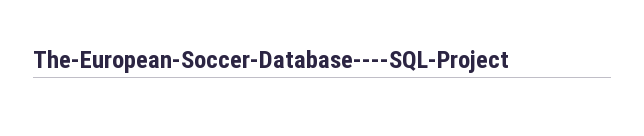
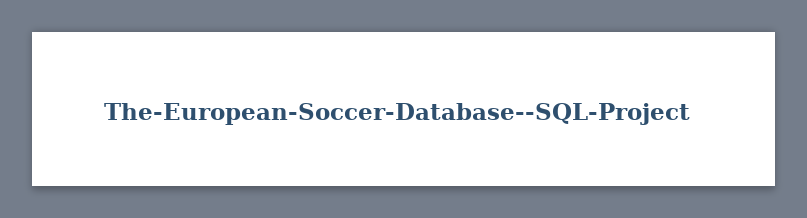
- The-European-Soccer-Database----SQL-Project
+ The-European-Soccer-Database--SQL-Project

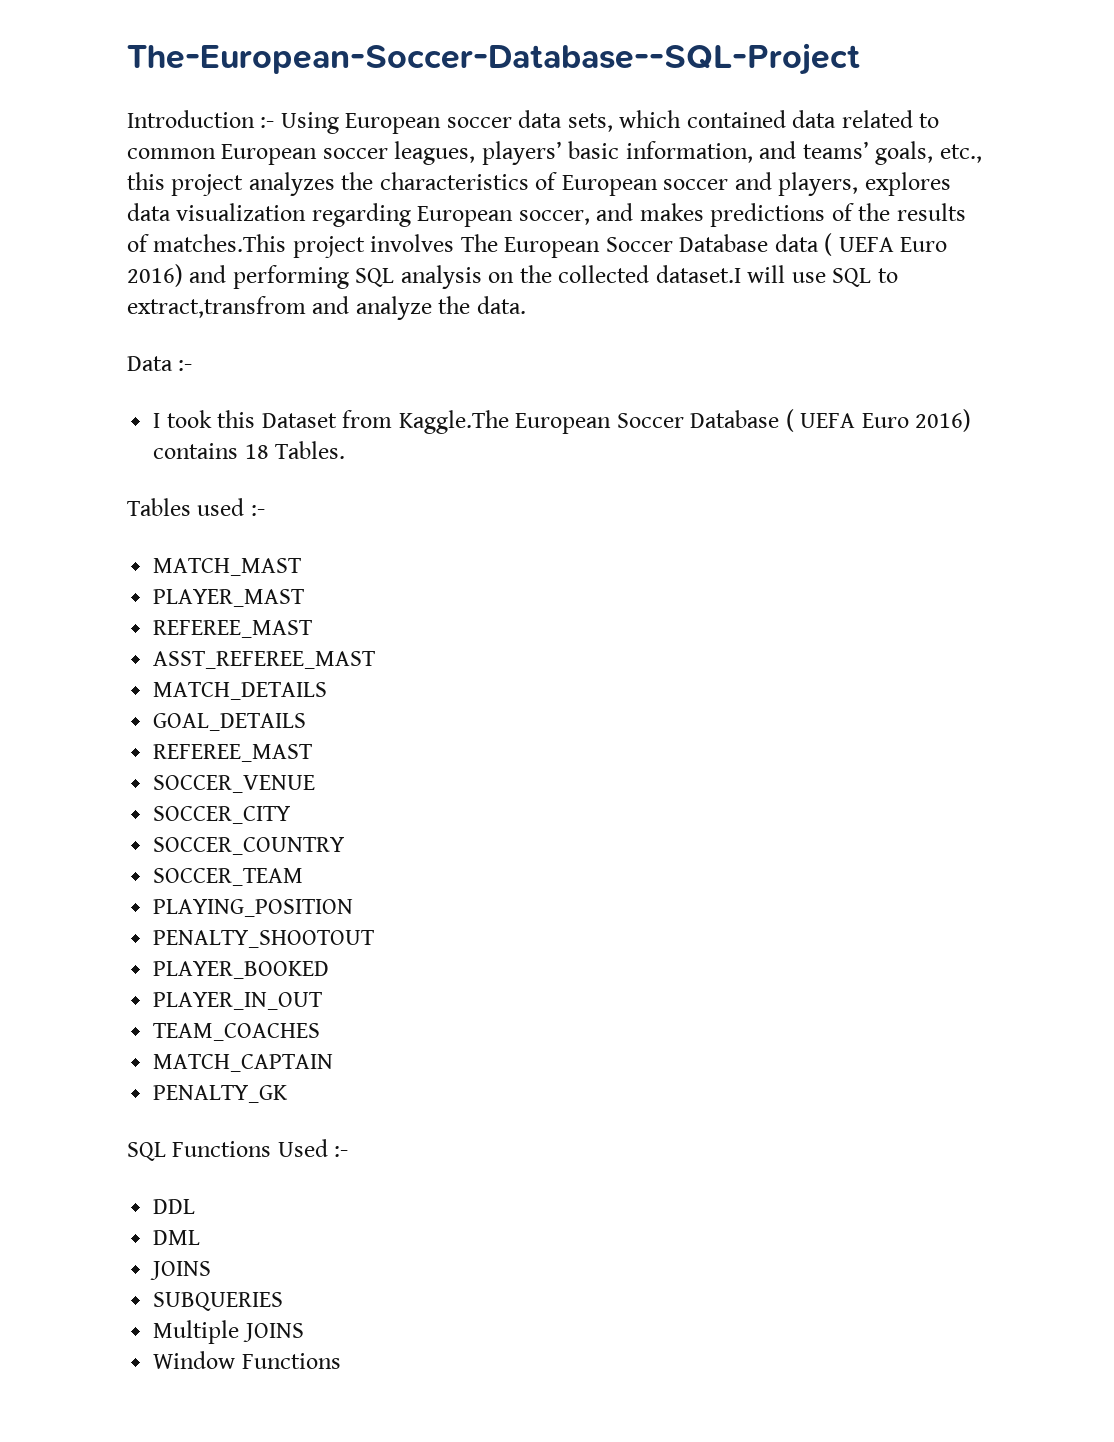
+ Introduction :- Using European soccer data sets, which contained data related to common European soccer leagues, players’ basic information, and teams’ goals, etc., this project analyzes the characteristics of European soccer and players, explores data visualization regarding European soccer, and makes predictions of the results of matches.This project involves The European Soccer Database data ( UEFA Euro 2016) and performing SQL analysis on the collected dataset.I will use SQL to extract,transfrom and analyze the data.
+ Data :-
+ I took this Dataset from Kaggle.The European Soccer Database ( UEFA Euro 2016) contains 18 Tables.
+ Tables used :-
+ MATCH_MAST
+ PLAYER_MAST
+ REFEREE_MAST
+ ASST_REFEREE_MAST
+ MATCH_DETAILS
+ GOAL_DETAILS
+ REFEREE_MAST
+ SOCCER_VENUE
+ SOCCER_CITY
+ SOCCER_COUNTRY
+ SOCCER_TEAM
+ PLAYING_POSITION
+ PENALTY_SHOOTOUT
+ PLAYER_BOOKED
+ PLAYER_IN_OUT
+ TEAM_COACHES
+ MATCH_CAPTAIN
+ PENALTY_GK
+ SQL Functions Used :-
+ DDL
+ DML
+ JOINS
+ SUBQUERIES
+ Multiple JOINS
+ Window Functions

